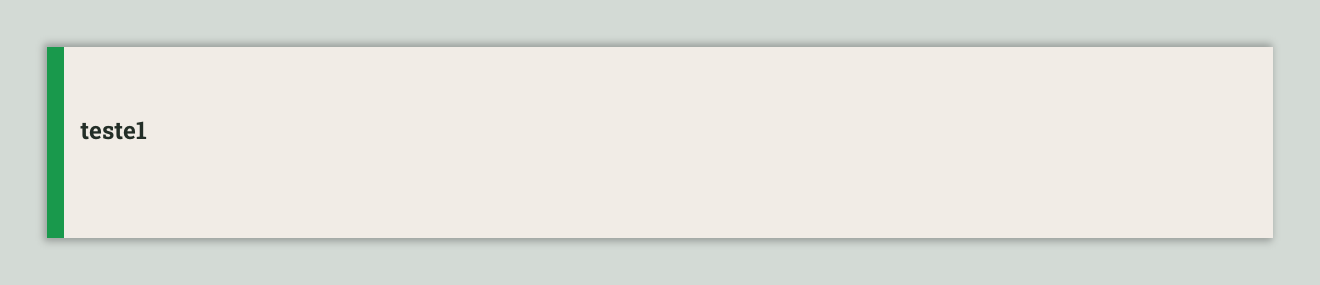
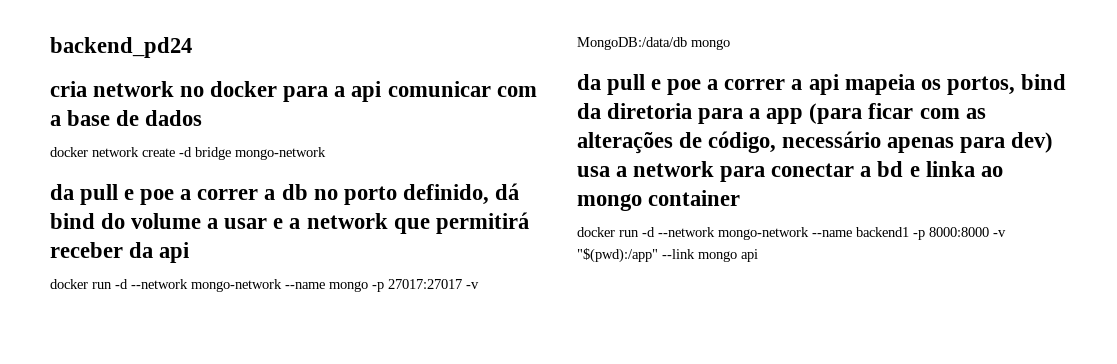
- teste1
+ backend_pd24
+ cria network no docker para a api comunicar com a base de dados
+ docker network create -d bridge mongo-network
+ da pull e poe a correr a db no porto definido, dá bind do volume a usar e a network que permitirá receber da api
+ docker run -d --network mongo-network --name mongo -p 27017:27017 -v MongoDB:/data/db mongo
+ da pull e poe a correr a api mapeia os portos, bind da diretoria para a app (para ficar com as alterações de código, necessário apenas para dev) usa a network para conectar a bd e linka ao mongo container
+ docker run -d --network mongo-network --name backend1 -p 8000:8000 -v "$(pwd):/app" --link mongo api

